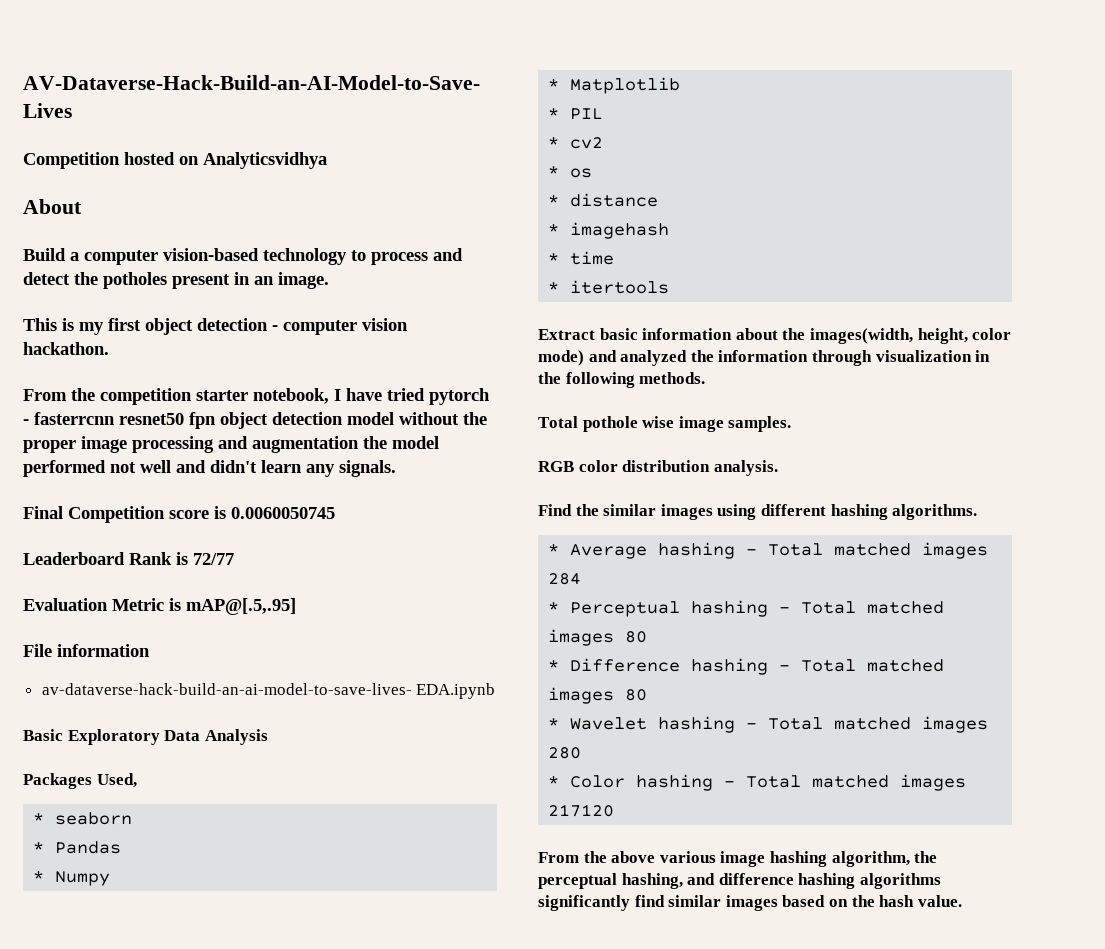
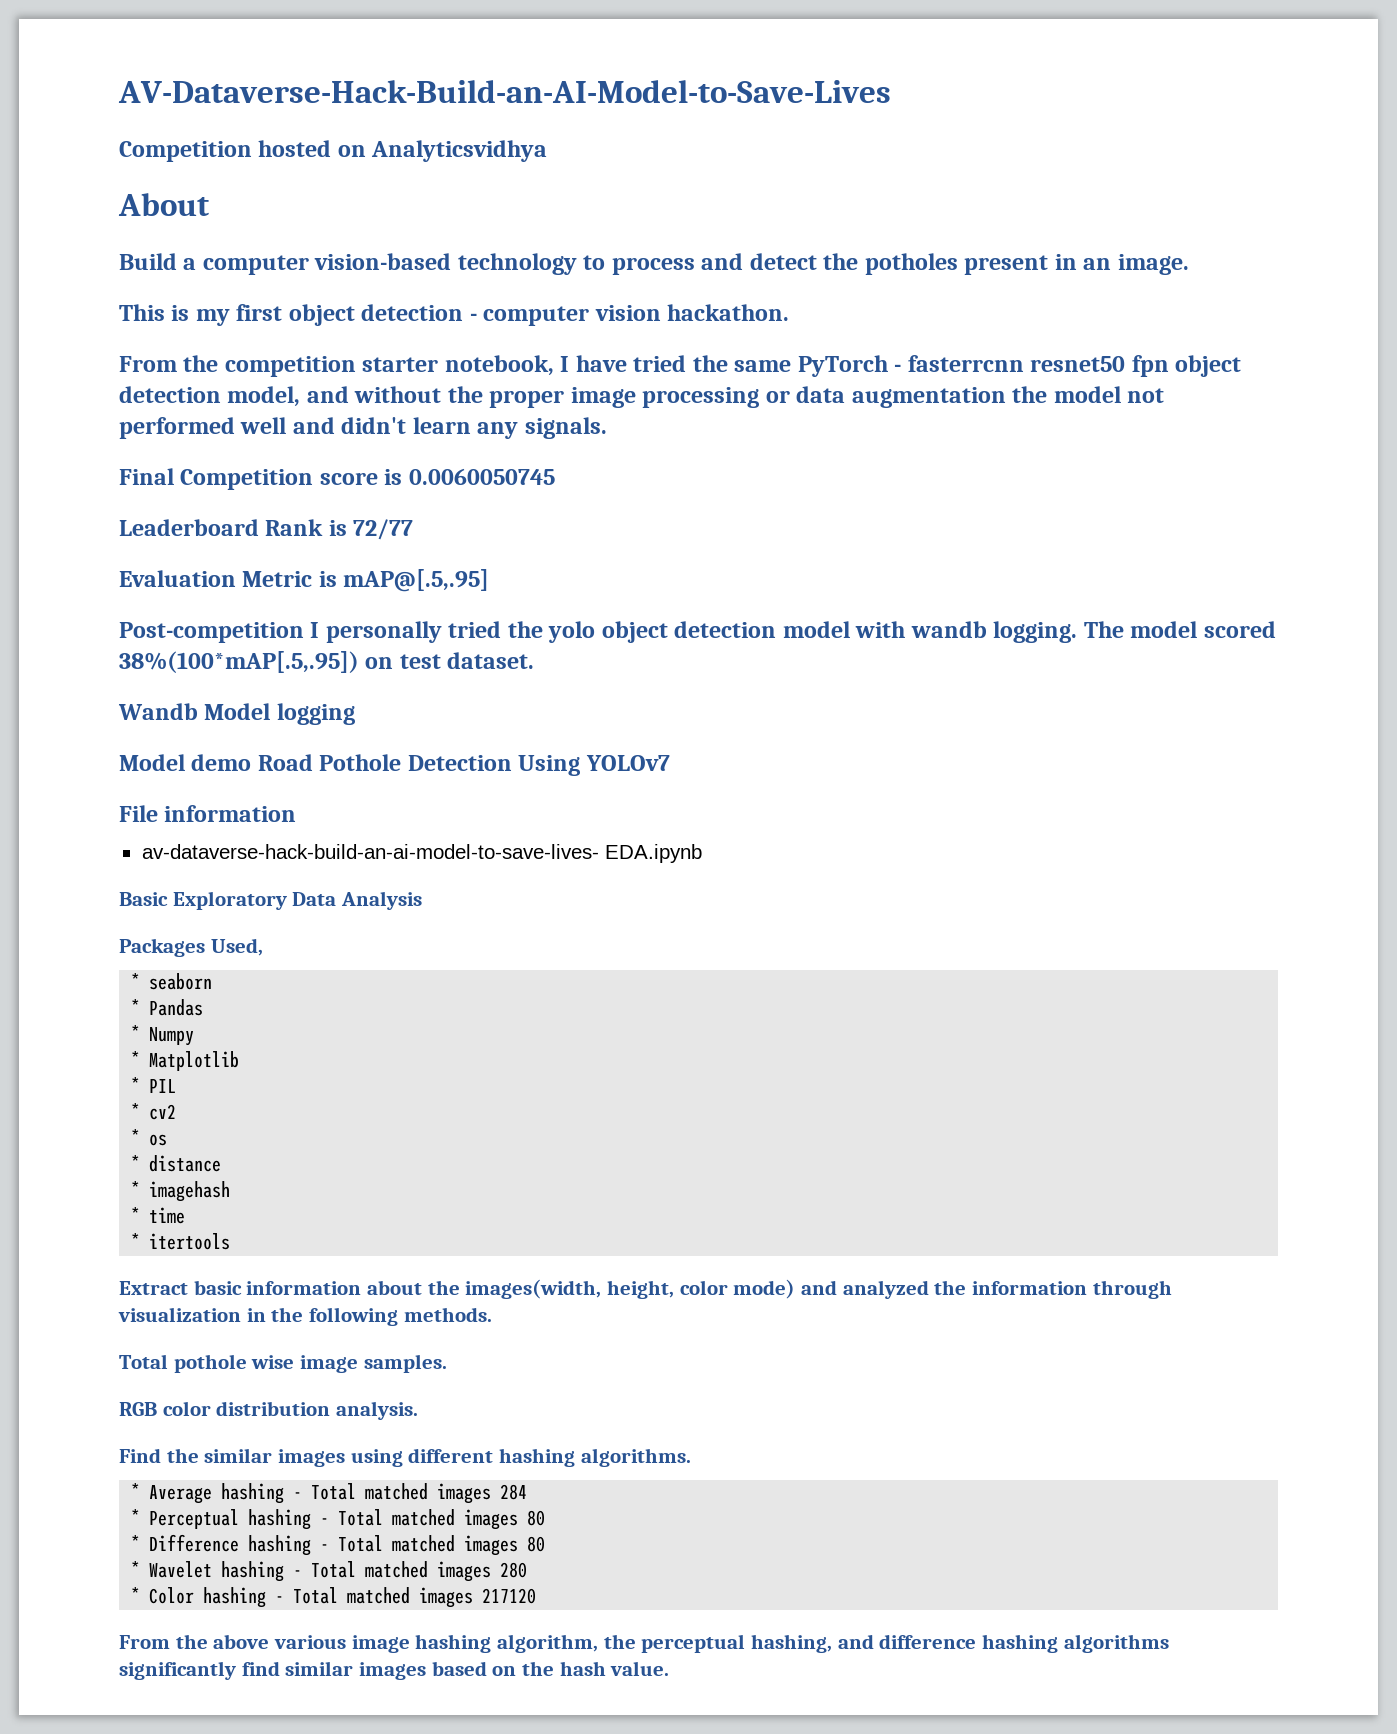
- From the competition starter notebook, I have tried pytorch - fasterrcnn resnet50 fpn object detection model without the proper image processing and augmentation the model performed not well and didn't learn any signals.
+ From the competition starter notebook, I have tried the same PyTorch - fasterrcnn resnet50 fpn object detection model, and without the proper image processing or data augmentation the model not performed well and didn't learn any signals.
+ Post-competition I personally tried the yolo object detection model with wandb logging. The model scored 38%(100*mAP[.5,.95]) on test dataset.
+ Wandb Model logging
+ Model demo Road Pothole Detection Using YOLOv7

